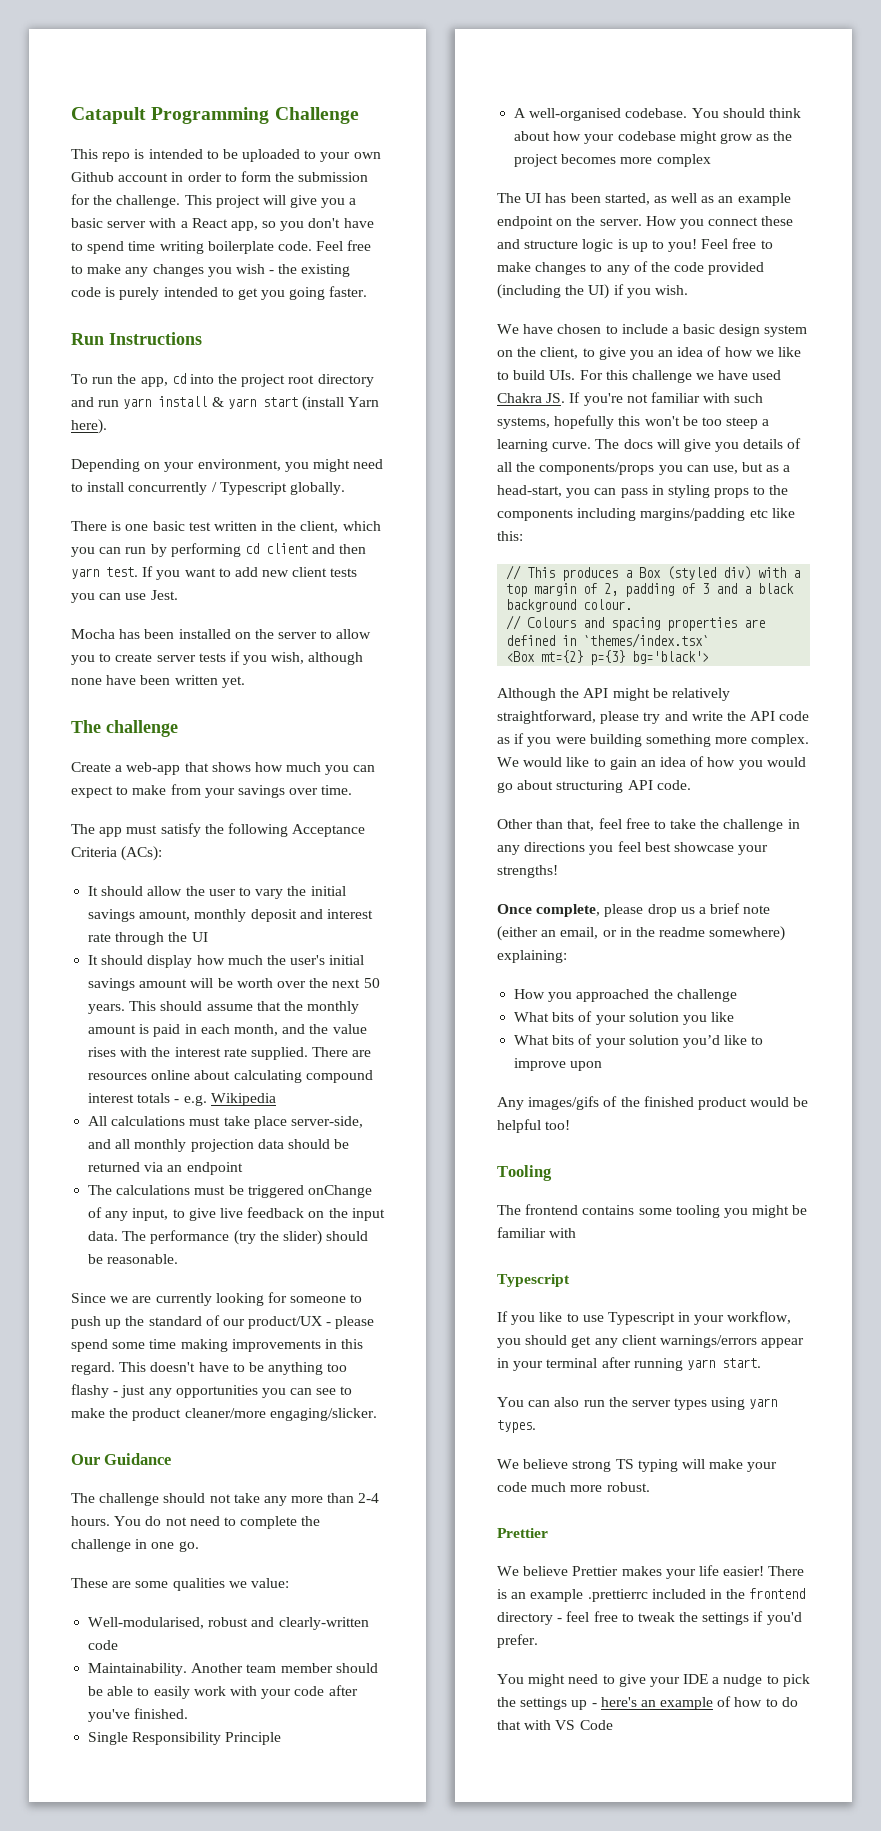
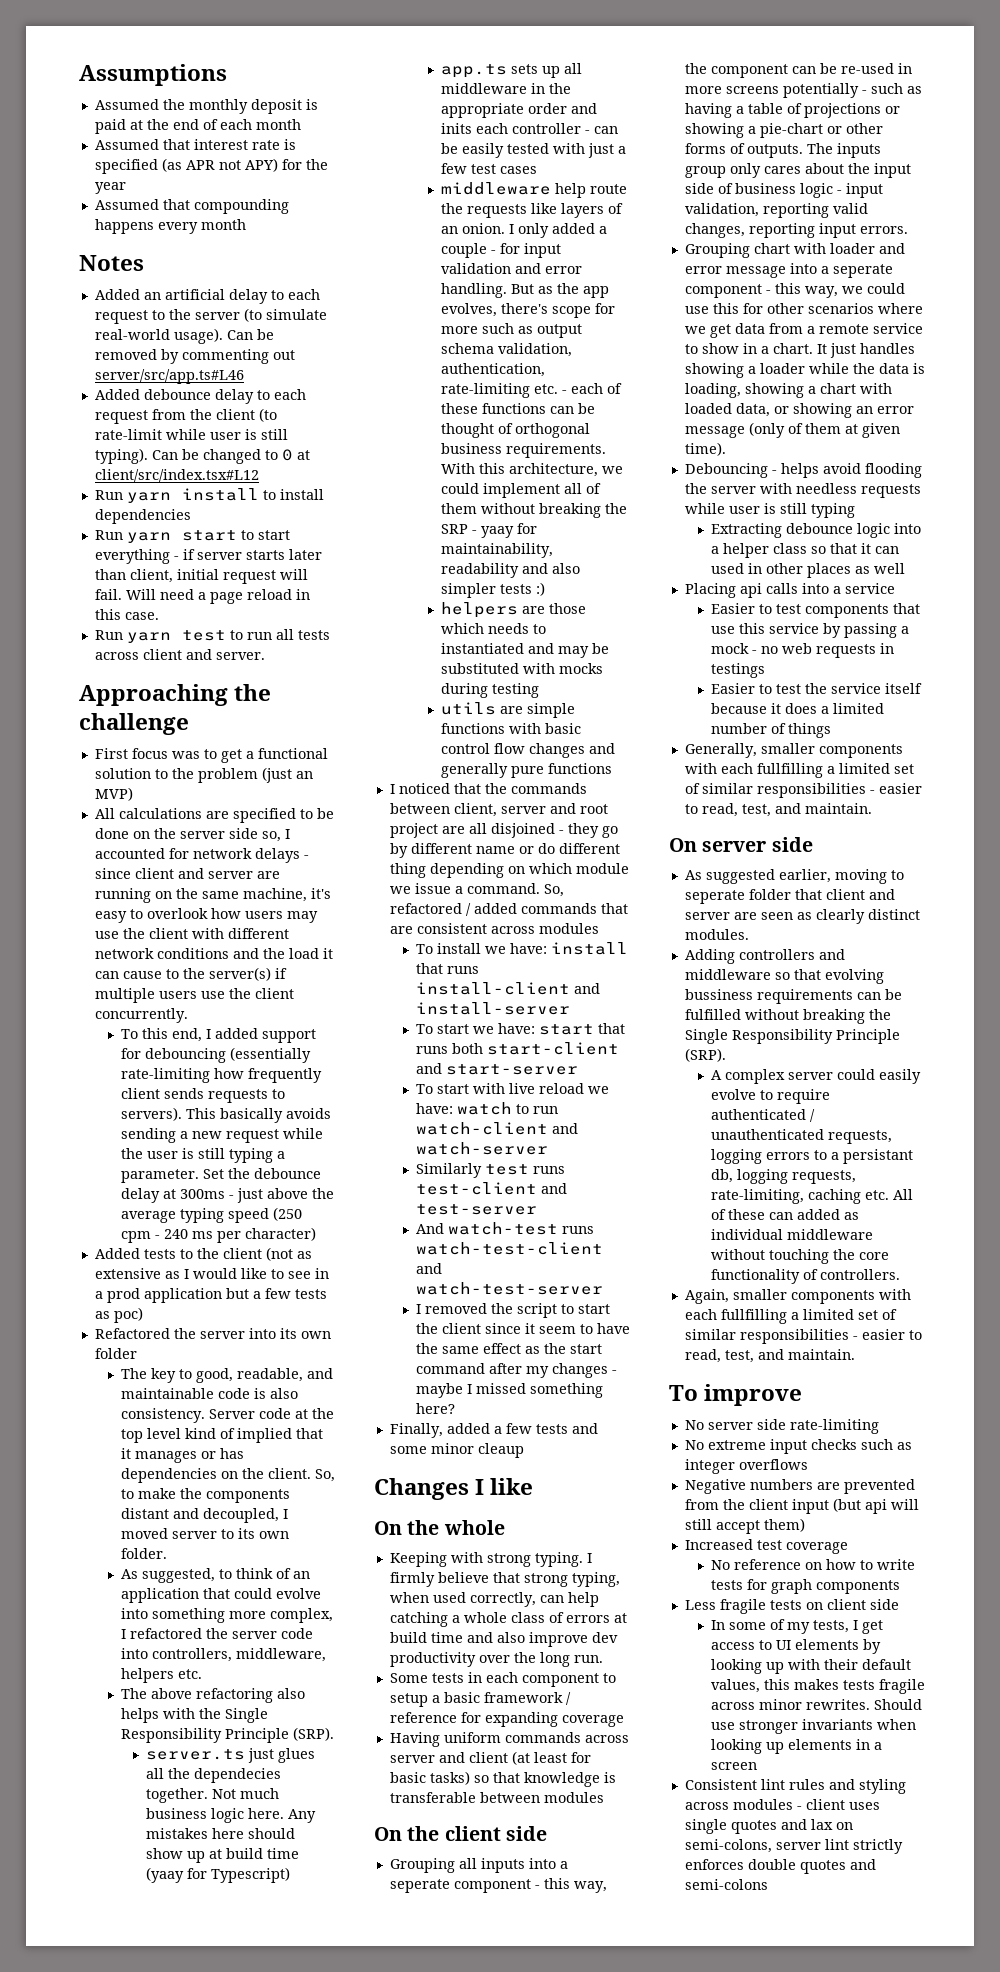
- Catapult Programming Challenge
- This repo is intended to be uploaded to your own Github account in order to form the submission for the challenge. This project will give you a basic server with a React app, so you don't have to spend time writing boilerplate code. Feel free to make any changes you wish - the existing code is purely intended to get you going faster.
- Run Instructions
- To run the app, cd into the project root directory and run yarn install & yarn start (install Yarn here).
- Depending on your environment, you might need to install concurrently / Typescript globally.
- There is one basic test written in the client, which you can run by performing cd client and then yarn test. If you want to add new client tests you can use Jest.
- Mocha has been installed on the server to allow you to create server tests if you wish, although none have been written yet.
- The challenge
- Create a web-app that shows how much you can expect to make from your savings over time.
- The app must satisfy the following Acceptance Criteria (ACs):
- It should allow the user to vary the initial savings amount, monthly deposit and interest rate through the UI
- It should display how much the user's initial savings amount will be worth over the next 50 years. This should assume that the monthly amount is paid in each month, and the value rises with the interest rate supplied. There are resources online about calculating compound interest totals - e.g. Wikipedia
- All calculations must take place server-side, and all monthly projection data should be returned via an endpoint
- The calculations must be triggered onChange of any input, to give live feedback on the input data. The performance (try the slider) should be reasonable.
- Since we are currently looking for someone to push up the standard of our product/UX - please spend some time making improvements in this regard. This doesn't have to be anything too flashy - just any opportunities you can see to make the product cleaner/more engaging/slicker.
- Our Guidance
- The challenge should not take any more than 2-4 hours. You do not need to complete the challenge in one go.
- These are some qualities we value:
- Well-modularised, robust and clearly-written code
- Maintainability. Another team member should be able to easily work with your code after you've finished.
- Single Responsibility Principle
- A well-organised codebase. You should think about how your codebase might grow as the project becomes more complex
- The UI has been started, as well as an example endpoint on the server. How you connect these and structure logic is up to you! Feel free to make changes to any of the code provided (including the UI) if you wish.
- We have chosen to include a basic design system on the client, to give you an idea of how we like to build UIs. For this challenge we have used Chakra JS. If you're not familiar with such systems, hopefully this won't be too steep a learning curve. The docs will give you details of all the components/props you can use, but as a head-start, you can pass in styling props to the components including margins/padding etc like this:
- // This produces a Box (styled div) with a top margin of 2, padding of 3 and a black background colour.
- // Colours and spacing properties are defined in `themes/index.tsx`
- <Box mt={2} p={3} bg='black'>
- Although the API might be relatively straightforward, please try and write the API code as if you were building something more complex. We would like to gain an idea of how you would go about structuring API code.
- Other than that, feel free to take the challenge in any directions you feel best showcase your strengths!
- Once complete, please drop us a brief note (either an email, or in the readme somewhere) explaining:
- How you approached the challenge
- What bits of your solution you like
- What bits of your solution you’d like to improve upon
- Any images/gifs of the finished product would be helpful too!
- Tooling
- The frontend contains some tooling you might be familiar with
- Typescript
- If you like to use Typescript in your workflow, you should get any client warnings/errors appear in your terminal after running yarn start.
- You can also run the server types using yarn types.
- We believe strong TS typing will make your code much more robust.
- Prettier
- We believe Prettier makes your life easier! There is an example .prettierrc included in the frontend directory - feel free to tweak the settings if you'd prefer.
- You might need to give your IDE a nudge to pick the settings up - here's an example of how to do that with VS Code
+ Assumptions
+ Assumed the monthly deposit is paid at the end of each month
+ Assumed that interest rate is specified (as APR not APY) for the year
+ Assumed that compounding happens every month
+ Notes
+ Added an artificial delay to each request to the server (to simulate real-world usage). Can be removed by commenting out server/src/app.ts#L46
+ Added debounce delay to each request from the client (to rate-limit while user is still typing). Can be changed to 0 at client/src/index.tsx#L12
+ Run yarn install to install dependencies
+ Run yarn start to start everything - if server starts later than client, initial request will fail. Will need a page reload in this case.
+ Run yarn test to run all tests across client and server.
+ Approaching the challenge
+ First focus was to get a functional solution to the problem (just an MVP)
+ All calculations are specified to be done on the server side so, I accounted for network delays - since client and server are running on the same machine, it's easy to overlook how users may use the client with different network conditions and the load it can cause to the server(s) if multiple users use the client concurrently.
+ To this end, I added support for debouncing (essentially rate-limiting how frequently client sends requests to servers). This basically avoids sending a new request while the user is still typing a parameter. Set the debounce delay at 300ms - just above the average typing speed (250 cpm - 240 ms per character)
+ Added tests to the client (not as extensive as I would like to see in a prod application but a few tests as poc)
+ Refactored the server into its own folder
+ The key to good, readable, and maintainable code is also consistency. Server code at the top level kind of implied that it manages or has dependencies on the client. So, to make the components distant and decoupled, I moved server to its own folder.
+ As suggested, to think of an application that could evolve into something more complex, I refactored the server code into controllers, middleware, helpers etc.
+ The above refactoring also helps with the Single Responsibility Principle (SRP).
+ server.ts just glues all the dependecies together. Not much business logic here. Any mistakes here should show up at build time (yaay for Typescript)
+ app.ts sets up all middleware in the appropriate order and inits each controller - can be easily tested with just a few test cases
+ middleware help route the requests like layers of an onion. I only added a couple - for input validation and error handling. But as the app evolves, there's scope for more such as output schema validation, authentication, rate-limiting etc. - each of these functions can be thought of orthogonal business requirements. With this architecture, we could implement all of them without breaking the SRP - yaay for maintainability, readability and also simpler tests :)
+ helpers are those which needs to instantiated and may be substituted with mocks during testing
+ utils are simple functions with basic control flow changes and generally pure functions
+ I noticed that the commands between client, server and root project are all disjoined - they go by different name or do different thing depending on which module we issue a command. So, refactored / added commands that are consistent across modules
+ To install we have: install that runs install-client and install-server
+ To start we have: start that runs both start-client and start-server
+ To start with live reload we have: watch to run watch-client and watch-server
+ Similarly test runs test-client and test-server
+ And watch-test runs watch-test-client and watch-test-server
+ I removed the script to start the client since it seem to have the same effect as the start command after my changes - maybe I missed something here?
+ Finally, added a few tests and some minor cleaup
+ Changes I like
+ On the whole
+ Keeping with strong typing. I firmly believe that strong typing, when used correctly, can help catching a whole class of errors at build time and also improve dev productivity over the long run.
+ Some tests in each component to setup a basic framework / reference for expanding coverage
+ Having uniform commands across server and client (at least for basic tasks) so that knowledge is transferable between modules
+ On the client side
+ Grouping all inputs into a seperate component - this way, the component can be re-used in more screens potentially - such as having a table of projections or showing a pie-chart or other forms of outputs. The inputs group only cares about the input side of business logic - input validation, reporting valid changes, reporting input errors.
+ Grouping chart with loader and error message into a seperate component - this way, we could use this for other scenarios where we get data from a remote service to show in a chart. It just handles showing a loader while the data is loading, showing a chart with loaded data, or showing an error message (only of them at given time).
+ Debouncing - helps avoid flooding the server with needless requests while user is still typing
+ Extracting debounce logic into a helper class so that it can used in other places as well
+ Placing api calls into a service
+ Easier to test components that use this service by passing a mock - no web requests in testings
+ Easier to test the service itself because it does a limited number of things
+ Generally, smaller components with each fullfilling a limited set of similar responsibilities - easier to read, test, and maintain.
+ On server side
+ As suggested earlier, moving to seperate folder that client and server are seen as clearly distinct modules.
+ Adding controllers and middleware so that evolving bussiness requirements can be fulfilled without breaking the Single Responsibility Principle (SRP).
+ A complex server could easily evolve to require authenticated / unauthenticated requests, logging errors to a persistant db, logging requests, rate-limiting, caching etc. All of these can added as individual middleware without touching the core functionality of controllers.
+ Again, smaller components with each fullfilling a limited set of similar responsibilities - easier to read, test, and maintain.
+ To improve
+ No server side rate-limiting
+ No extreme input checks such as integer overflows
+ Negative numbers are prevented from the client input (but api will still accept them)
+ Increased test coverage
+ No reference on how to write tests for graph components
+ Less fragile tests on client side
+ In some of my tests, I get access to UI elements by looking up with their default values, this makes tests fragile across minor rewrites. Should use stronger invariants when looking up elements in a screen
+ Consistent lint rules and styling across modules - client uses single quotes and lax on semi-colons, server lint strictly enforces double quotes and semi-colons

